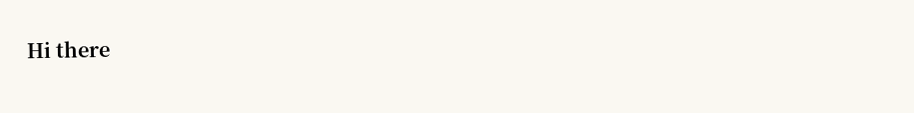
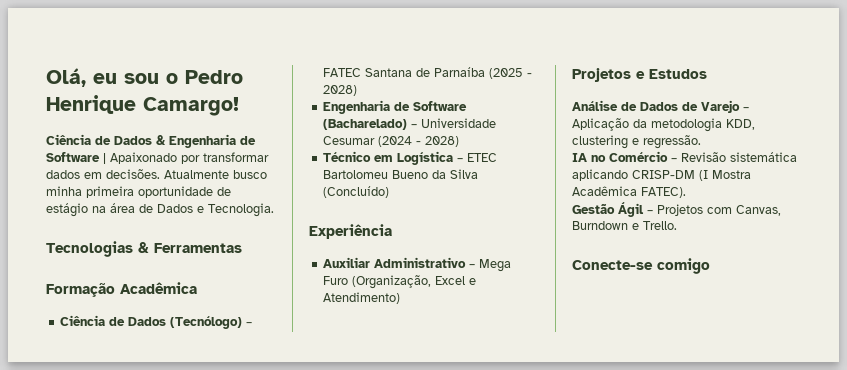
- Hi there
+ Olá, eu sou o Pedro Henrique Camargo!
+ Ciência de Dados & Engenharia de Software | Apaixonado por transformar dados em decisões. Atualmente busco minha primeira oportunidade de estágio na área de Dados e Tecnologia.
+ Tecnologias & Ferramentas
+ Formação Acadêmica
+ Ciência de Dados (Tecnólogo) – FATEC Santana de Parnaíba (2025 - 2028)
+ Engenharia de Software (Bacharelado) – Universidade Cesumar (2024 - 2028)
+ Técnico em Logística – ETEC Bartolomeu Bueno da Silva (Concluído)
+ Experiência
+ Auxiliar Administrativo – Mega Furo (Organização, Excel e Atendimento)
+ Projetos e Estudos
+ Análise de Dados de Varejo – Aplicação da metodologia KDD, clustering e regressão.
+ IA no Comércio – Revisão sistemática aplicando CRISP-DM (I Mostra Acadêmica FATEC).
+ Gestão Ágil – Projetos com Canvas, Burndown e Trello.
+ Conecte-se comigo

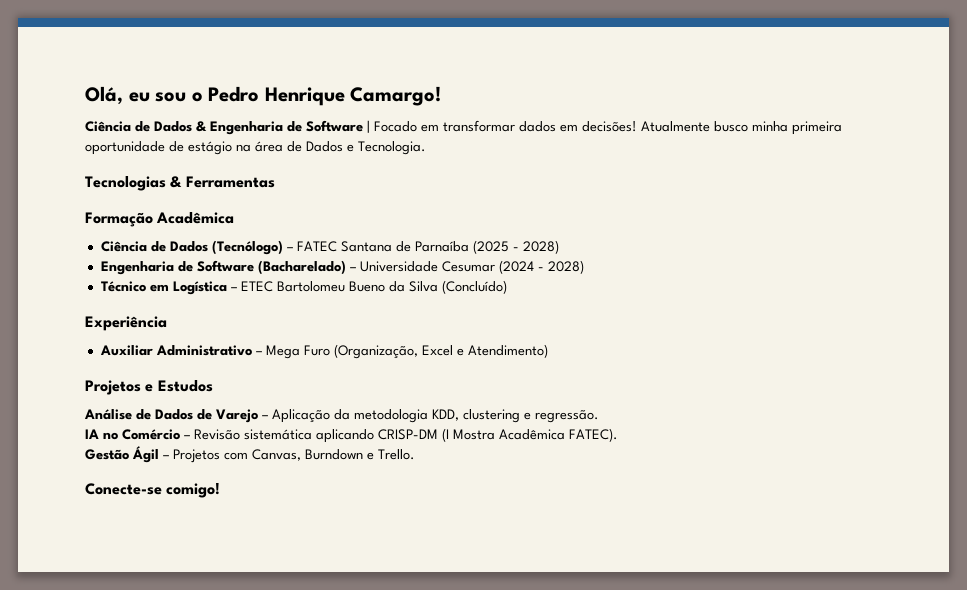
- Ciência de Dados & Engenharia de Software | Apaixonado por transformar dados em decisões.
+ Ciência de Dados & Engenharia de Software | Focado em transformar dados em decisões!
- Conecte-se comigo
+ Conecte-se comigo!

